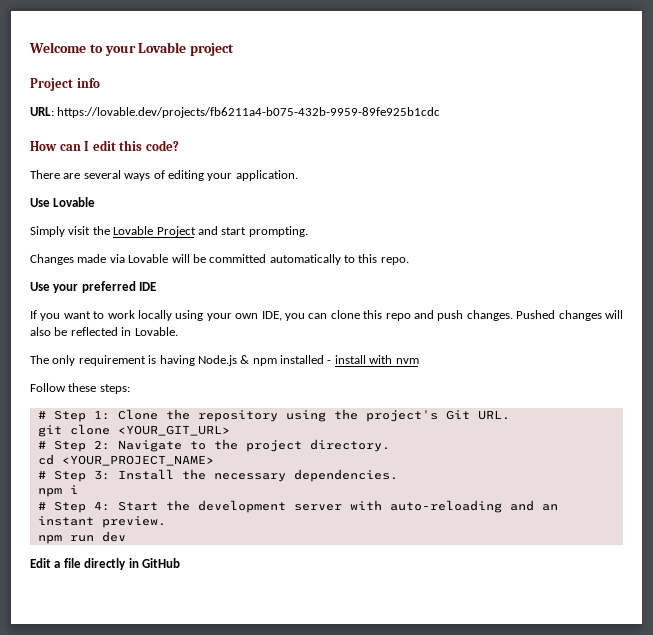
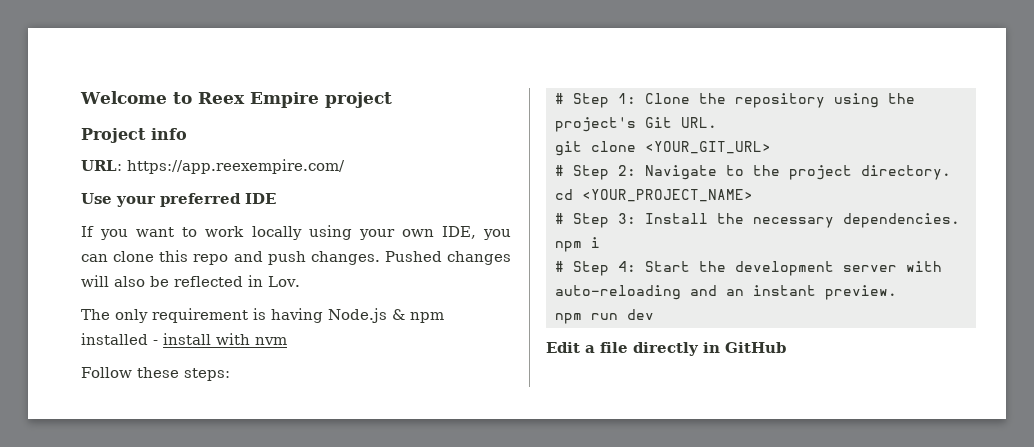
- Welcome to your Lovable project
+ Welcome to Reex Empire project
- URL: https://lovable.dev/projects/fb6211a4-b075-432b-9959-89fe925b1cdc
- How can I edit this code?
- There are several ways of editing your application.
- Use Lovable
- Simply visit the Lovable Project and start prompting.
- Changes made via Lovable will be committed automatically to this repo.
+ URL: https://app.reexempire.com/
- Pushed changes will also be reflected in Lovable.
+ Pushed changes will also be reflected in Lov.

